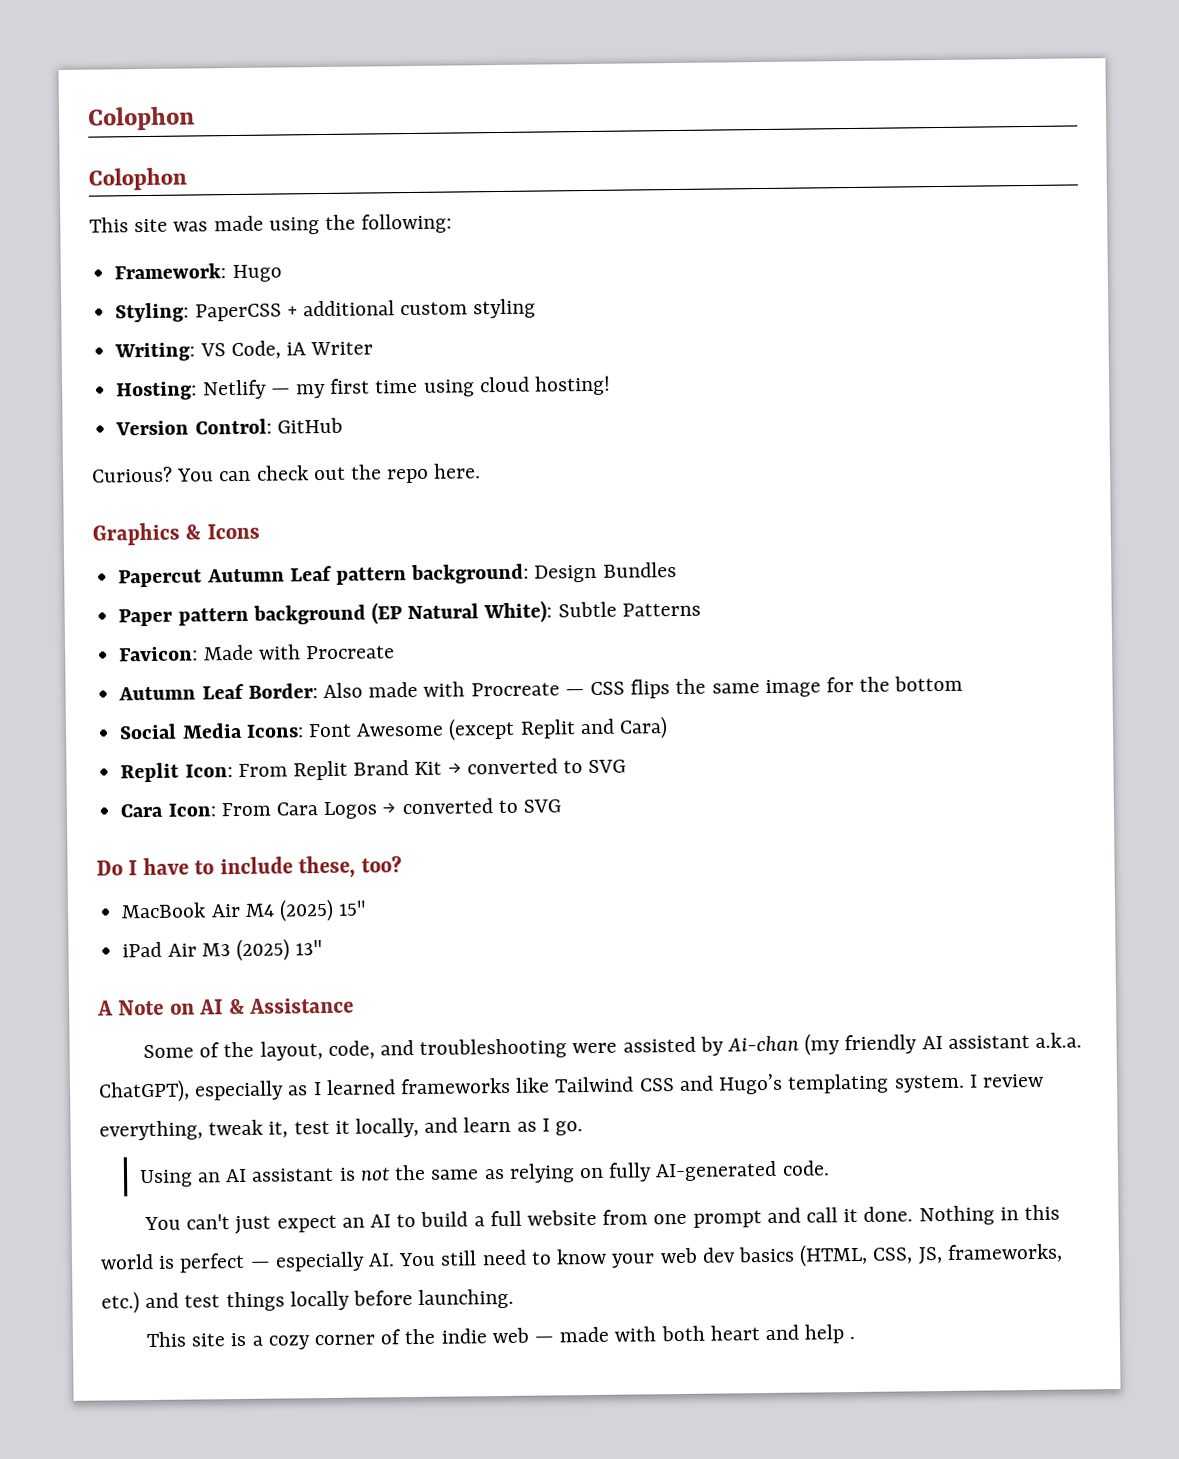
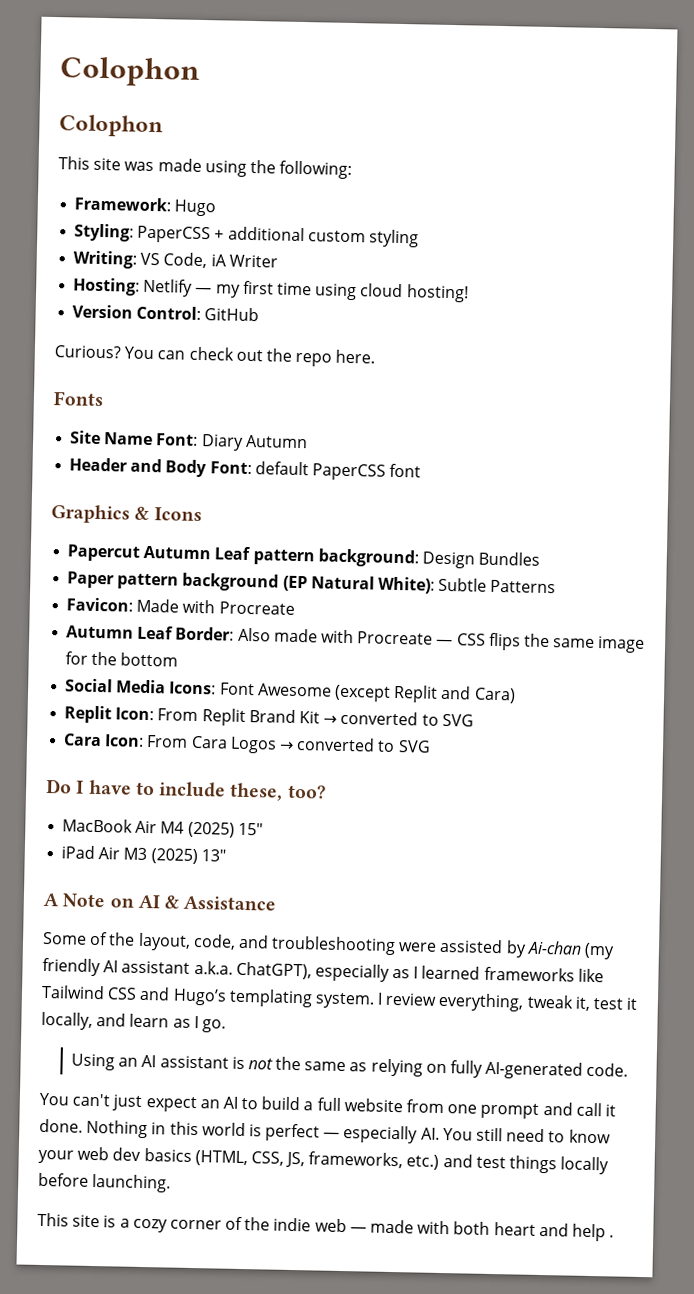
+ Fonts
+ Site Name Font: Diary Autumn
+ Header and Body Font: default PaperCSS font

